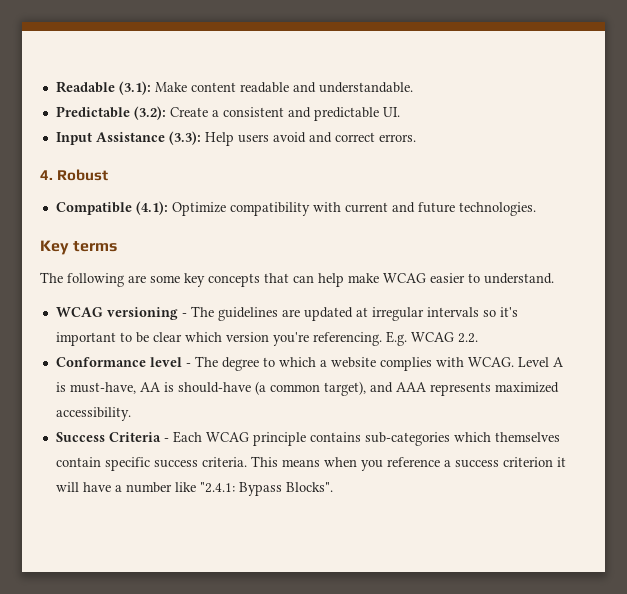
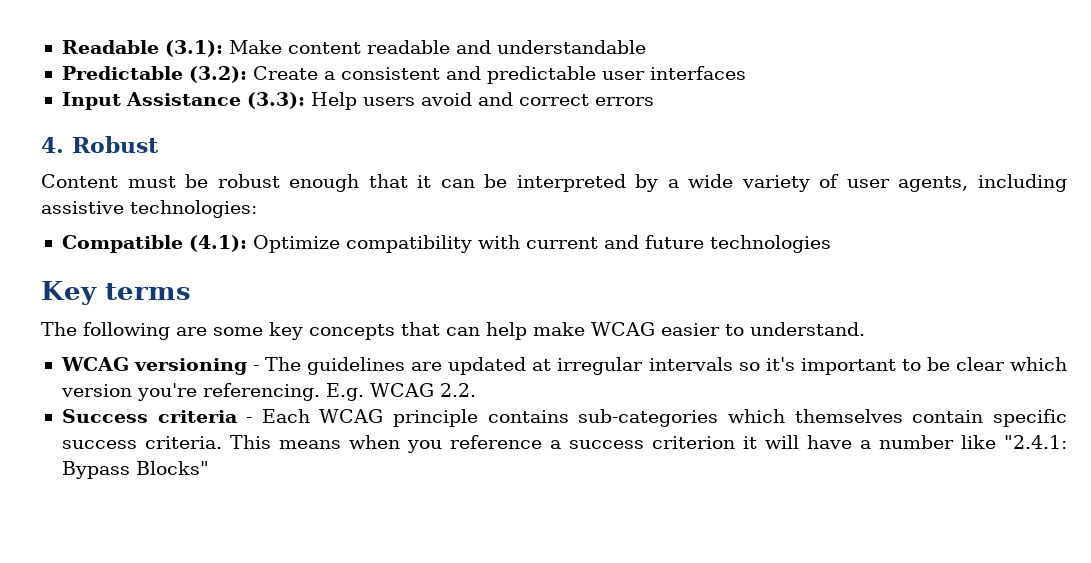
- Readable (3.1): Make content readable and understandable.
+ Readable (3.1): Make content readable and understandable
- Predictable (3.2): Create a consistent and predictable UI.
+ Predictable (3.2): Create a consistent and predictable user interfaces
- Input Assistance (3.3): Help users avoid and correct errors.
+ Input Assistance (3.3): Help users avoid and correct errors
+ Content must be robust enough that it can be interpreted by a wide variety of user agents, including assistive technologies:
- Compatible (4.1): Optimize compatibility with current and future technologies.
+ Compatible (4.1): Optimize compatibility with current and future technologies
- Conformance level - The degree to which a website complies with WCAG. Level A is must-have, AA is should-have (a common target), and AAA represents maximized accessibility.
- Success Criteria - Each WCAG principle contains sub-categories which themselves contain specific success criteria.
+ Success criteria - Each WCAG principle contains sub-categories which themselves contain specific success criteria.
- This means when you reference a success criterion it will have a number like "2.4.1: Bypass Blocks".
+ This means when you reference a success criterion it will have a number like "2.4.1: Bypass Blocks"

